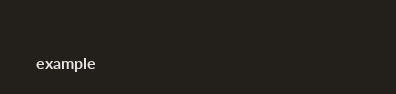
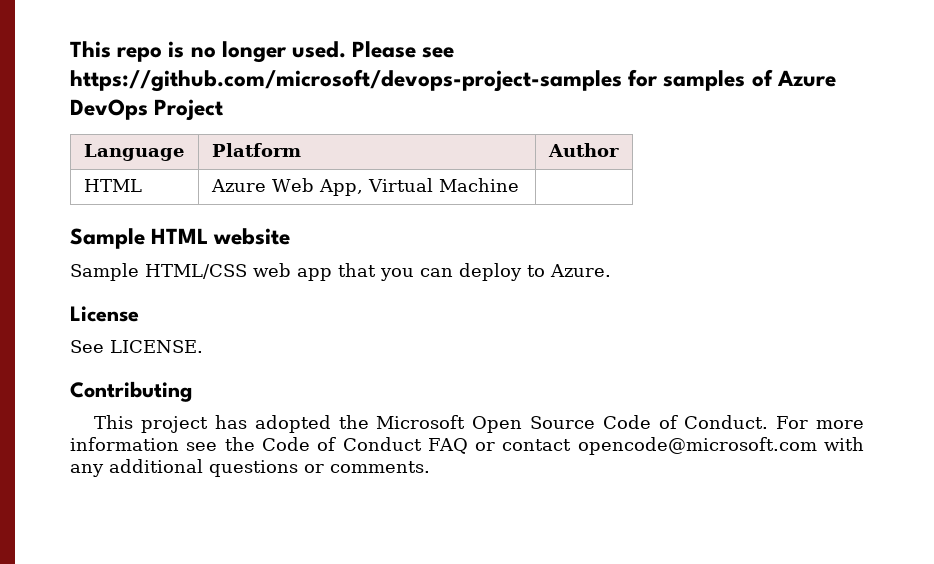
- example
+ This repo is no longer used. Please see https://github.com/microsoft/devops-project-samples for samples of Azure DevOps Project
+ Language | Platform | Author
+ HTML | Azure Web App, Virtual Machine |
+ Sample HTML website
+ Sample HTML/CSS web app that you can deploy to Azure.
+ License
+ See LICENSE.
+ Contributing
+ This project has adopted the Microsoft Open Source Code of Conduct. For more information see the Code of Conduct FAQ or contact opencode@microsoft.com with any additional questions or comments.

